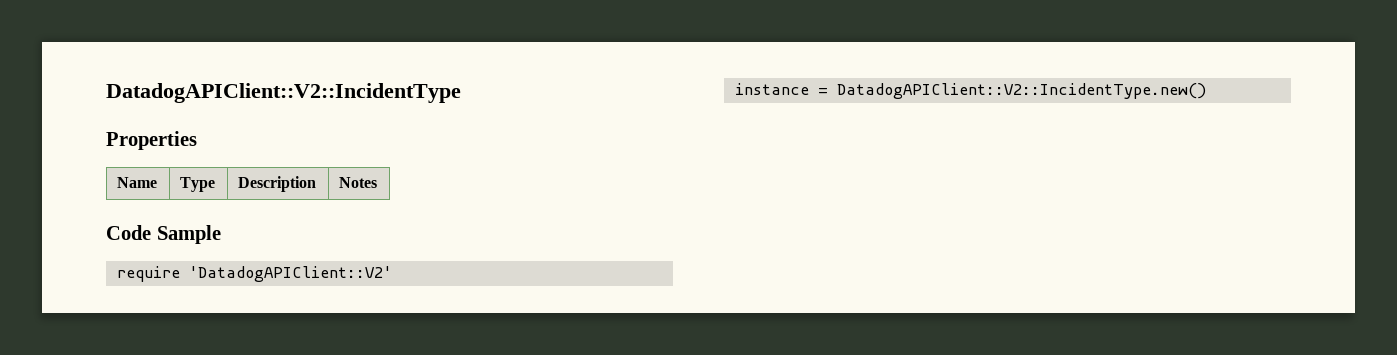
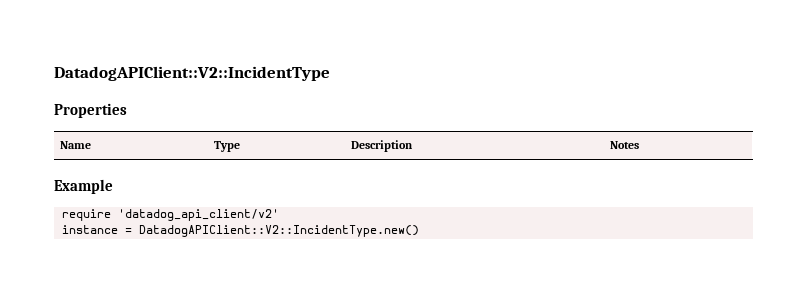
- Code Sample
+ Example
- require 'DatadogAPIClient::V2'
+ require 'datadog_api_client/v2'

